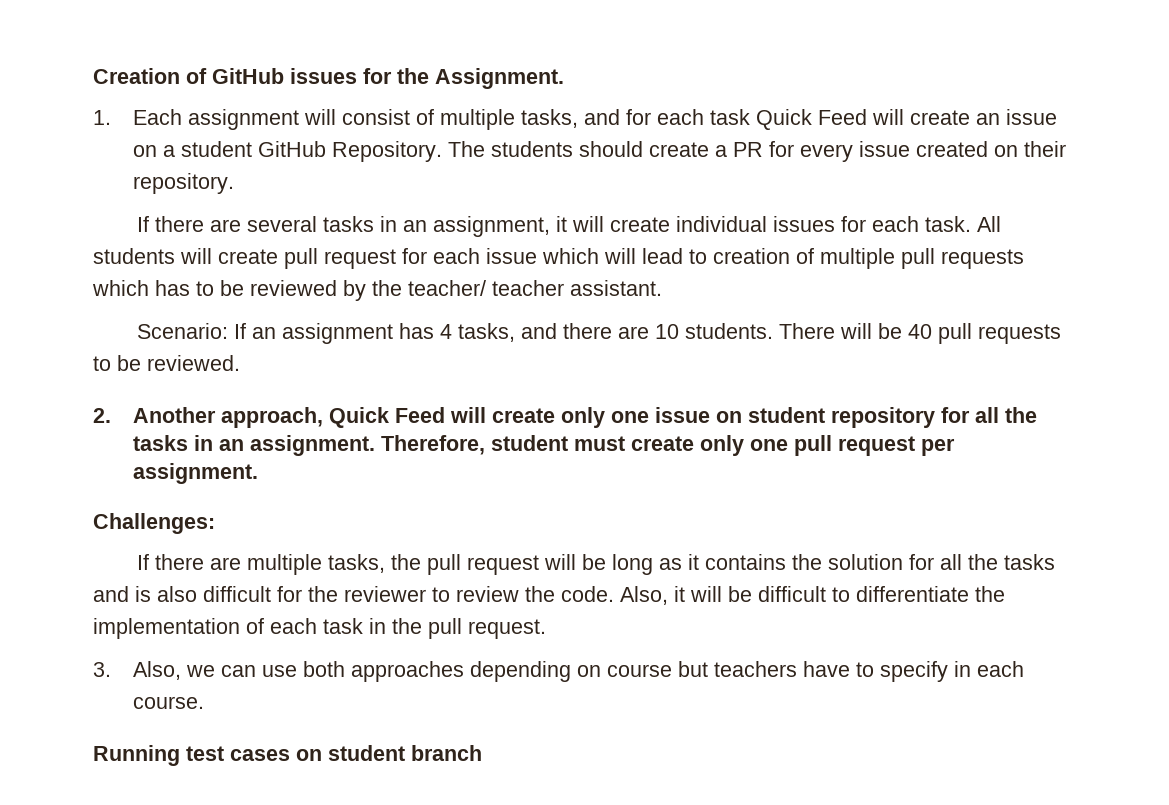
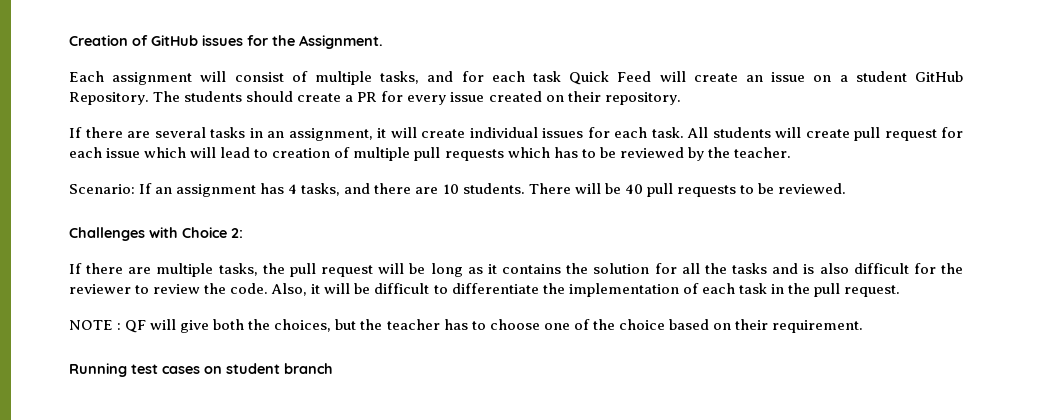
- 1. Each assignment will consist of multiple tasks, and for each task Quick Feed will create an issue on a student GitHub Repository.
+ Each assignment will consist of multiple tasks, and for each task Quick Feed will create an issue on a student GitHub Repository.
- All students will create pull request for each issue which will lead to creation of multiple pull requests which has to be reviewed by the teacher/ teacher assistant.
+ All students will create pull request for each issue which will lead to creation of multiple pull requests which has to be reviewed by the teacher.
- 2. Another approach, Quick Feed will create only one issue on student repository for all the tasks in an assignment. Therefore, student must create only one pull request per assignment.
- Challenges:
+ Challenges with Choice 2:
- 3. Also, we can use both approaches depending on course but teachers have to specify in each course.
+ NOTE : QF will give both the choices, but the teacher has to choose one of the choice based on their requirement.

